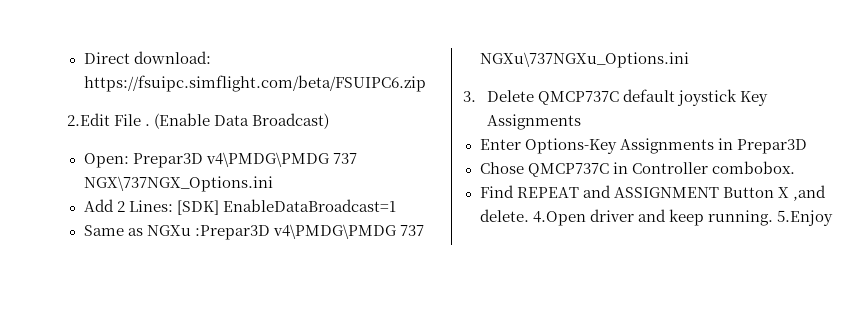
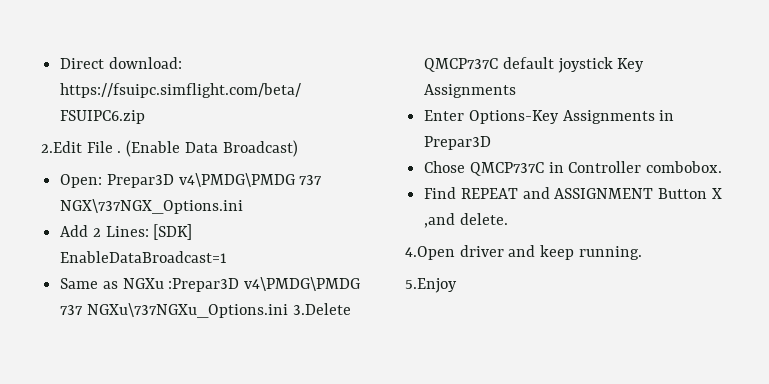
- Same as NGXu :Prepar3D v4\PMDG\PMDG 737 NGXu\737NGXu_Options.ini
- 3. Delete QMCP737C default joystick Key Assignments
+ Same as NGXu :Prepar3D v4\PMDG\PMDG 737 NGXu\737NGXu_Options.ini 3.Delete QMCP737C default joystick Key Assignments
- Find REPEAT and ASSIGNMENT Button X ,and delete. 4.Open driver and keep running. 5.Enjoy
+ Find REPEAT and ASSIGNMENT Button X ,and delete.
+ 4.Open driver and keep running.
+ 5.Enjoy

